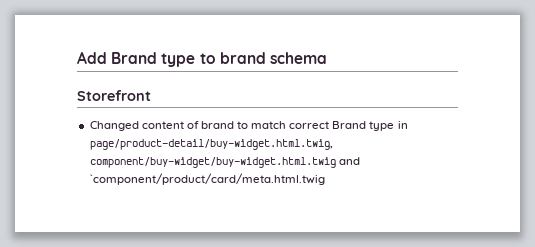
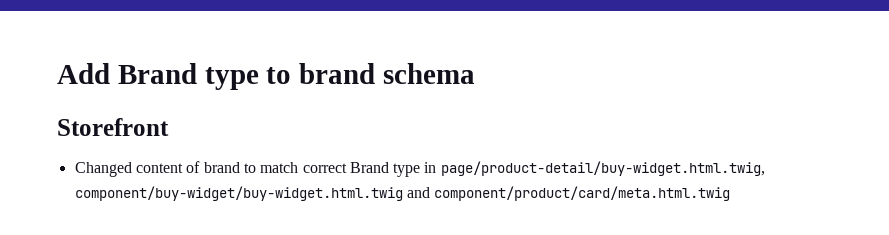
- Changed content of brand to match correct Brand type in page/product-detail/buy-widget.html.twig, component/buy-widget/buy-widget.html.twig and `component/product/card/meta.html.twig
+ Changed content of brand to match correct Brand type in page/product-detail/buy-widget.html.twig, component/buy-widget/buy-widget.html.twig and component/product/card/meta.html.twig

